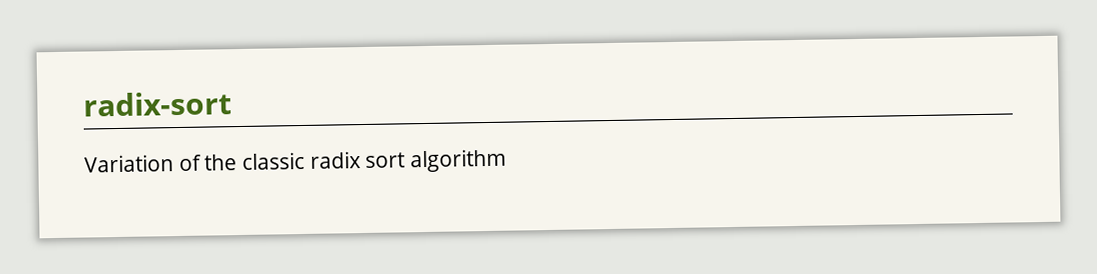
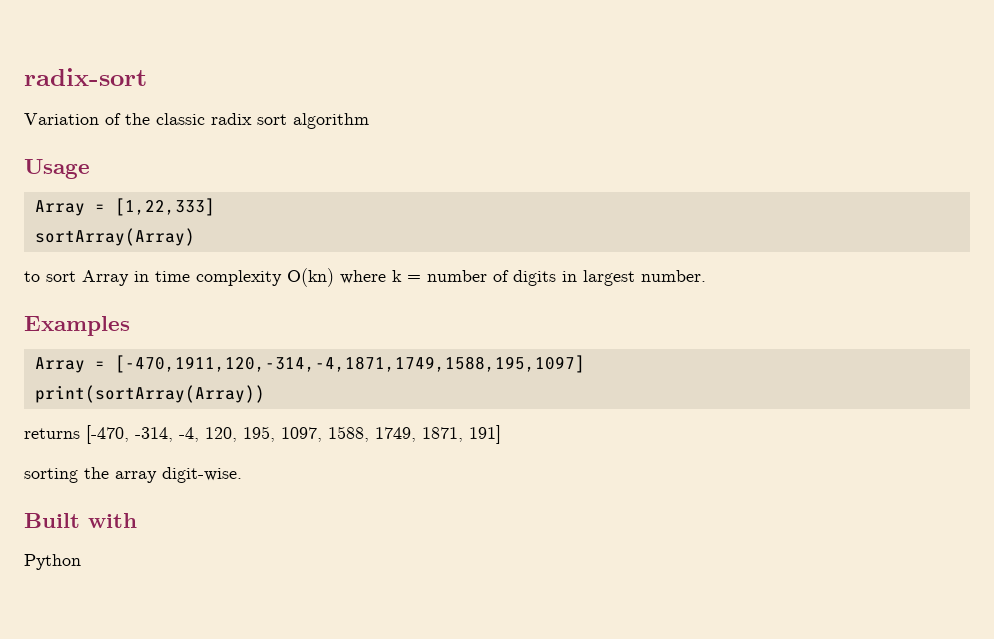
+ Usage
+ Array = [1,22,333]
+ sortArray(Array)
+ to sort Array in time complexity O(kn) where k = number of digits in largest number.
+ Examples
+ Array = [-470,1911,120,-314,-4,1871,1749,1588,195,1097]
+ print(sortArray(Array))
+ returns [-470, -314, -4, 120, 195, 1097, 1588, 1749, 1871, 191]
+ sorting the array digit-wise.
+ Built with
+ Python

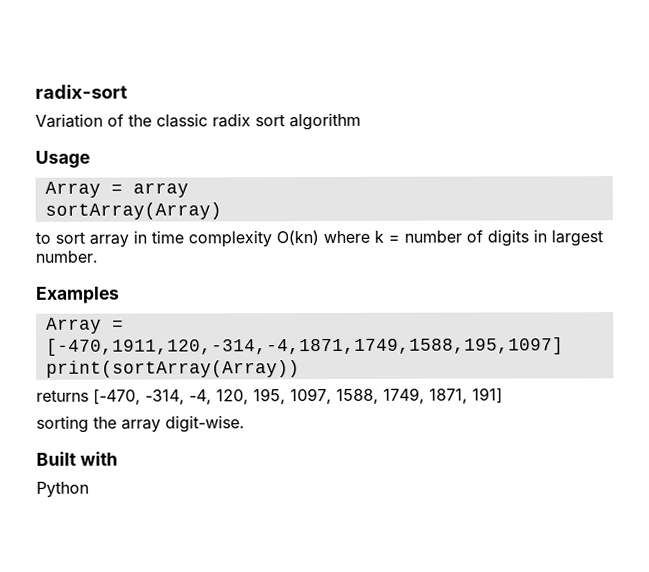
- Array = [1,22,333]
+ Array = array
- to sort Array in time complexity O(kn) where k = number of digits in largest number.
+ to sort array in time complexity O(kn) where k = number of digits in largest number.

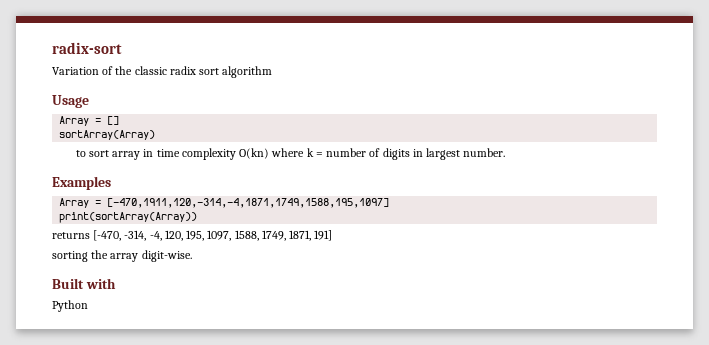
- Array = array
+ Array = []

